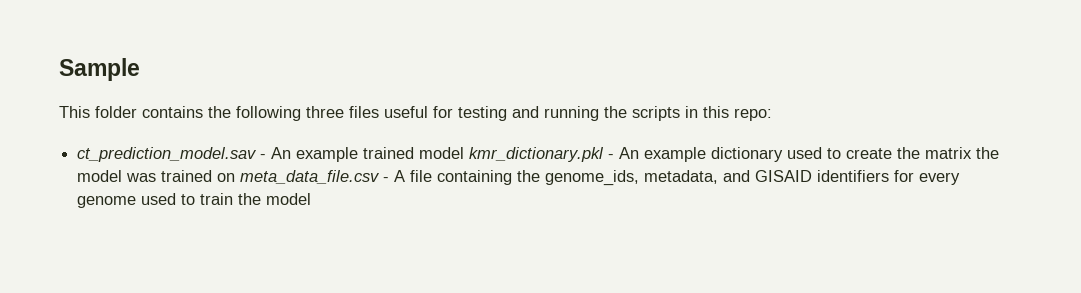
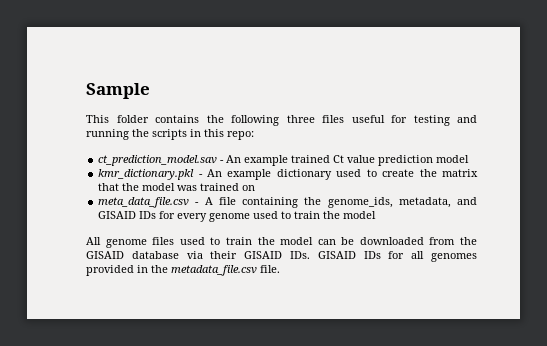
- ct_prediction_model.sav - An example trained model kmr_dictionary.pkl - An example dictionary used to create the matrix the model was trained on meta_data_file.csv - A file containing the genome_ids, metadata, and GISAID identifiers for every genome used to train the model
+ ct_prediction_model.sav - An example trained Ct value prediction model
+ kmr_dictionary.pkl - An example dictionary used to create the matrix that the model was trained on
+ meta_data_file.csv - A file containing the genome_ids, metadata, and GISAID IDs for every genome used to train the model
+ All genome files used to train the model can be downloaded from the GISAID database via their GISAID IDs. GISAID IDs for all genomes provided in the metadata_file.csv file.

